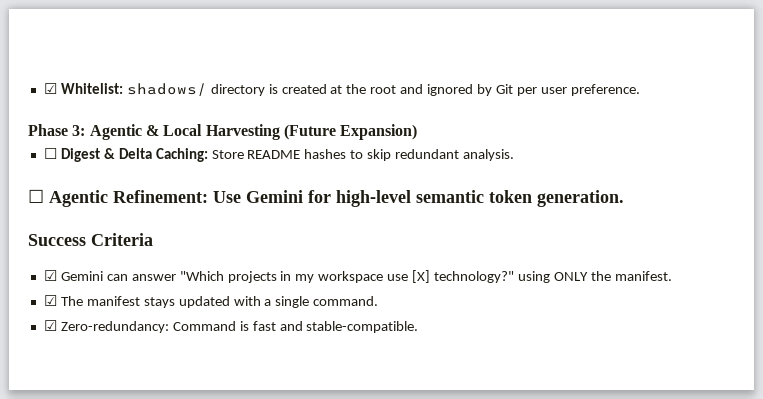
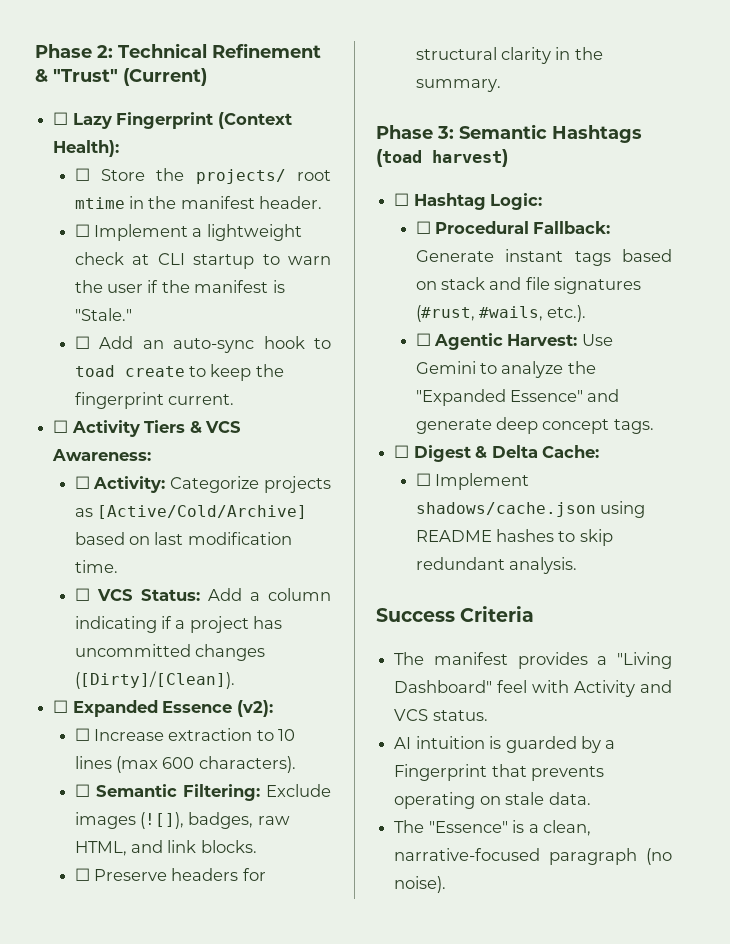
- ☑ Whitelist: shadows/ directory is created at the root and ignored by Git per user preference.
- Phase 3: Agentic & Local Harvesting (Future Expansion)
+ Phase 2: Technical Refinement & "Trust" (Current)
+ ☐ Lazy Fingerprint (Context Health):
+ ☐ Store the projects/ root mtime in the manifest header.
+ ☐ Implement a lightweight check at CLI startup to warn the user if the manifest is "Stale."
+ ☐ Add an auto-sync hook to toad create to keep the fingerprint current.
+ ☐ Activity Tiers & VCS Awareness:
+ ☐ Activity: Categorize projects as [Active/Cold/Archive] based on last modification time.
+ ☐ VCS Status: Add a column indicating if a project has uncommitted changes ([Dirty]/[Clean]).
+ ☐ Expanded Essence (v2):
+ ☐ Increase extraction to 10 lines (max 600 characters).
+ ☐ Semantic Filtering: Exclude images (![]), badges, raw HTML, and link blocks.
+ ☐ Preserve headers for structural clarity in the summary.
+ Phase 3: Semantic Hashtags (toad harvest)
+ ☐ Hashtag Logic:
+ ☐ Procedural Fallback: Generate instant tags based on stack and file signatures (#rust, #wails, etc.).
+ ☐ Agentic Harvest: Use Gemini to analyze the "Expanded Essence" and generate deep concept tags.
- ☐ Digest & Delta Caching: Store README hashes to skip redundant analysis.
+ ☐ Digest & Delta Cache:
+ ☐ Implement shadows/cache.json using README hashes to skip redundant analysis.
- ☐ Agentic Refinement: Use Gemini for high-level semantic token generation.
  Success Criteria
- ☑ Gemini can answer "Which projects in my workspace use [X] technology?" using ONLY the manifest.
- ☑ The manifest stays updated with a single command.
- ☑ Zero-redundancy: Command is fast and stable-compatible.
+ The manifest provides a "Living Dashboard" feel with Activity and VCS status.
+ AI intuition is guarded by a Fingerprint that prevents operating on stale data.
+ The "Essence" is a clean, narrative-focused paragraph (no noise).

